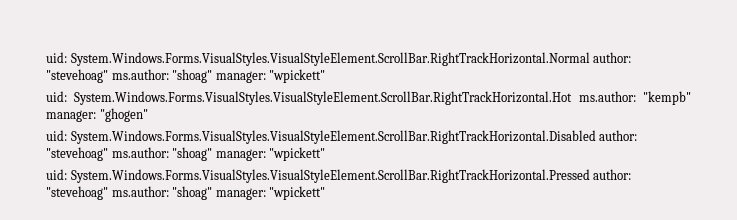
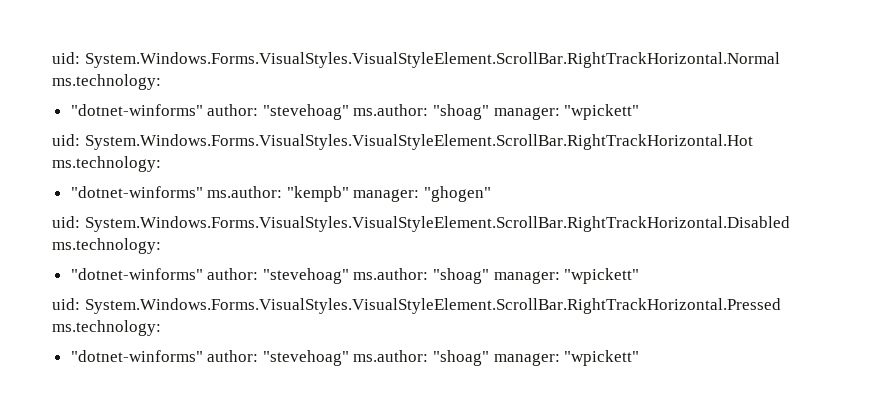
- uid: System.Windows.Forms.VisualStyles.VisualStyleElement.ScrollBar.RightTrackHorizontal.Normal author: "stevehoag" ms.author: "shoag" manager: "wpickett"
+ uid: System.Windows.Forms.VisualStyles.VisualStyleElement.ScrollBar.RightTrackHorizontal.Normal ms.technology:
+ "dotnet-winforms" author: "stevehoag" ms.author: "shoag" manager: "wpickett"
- uid: System.Windows.Forms.VisualStyles.VisualStyleElement.ScrollBar.RightTrackHorizontal.Hot ms.author: "kempb" manager: "ghogen"
+ uid: System.Windows.Forms.VisualStyles.VisualStyleElement.ScrollBar.RightTrackHorizontal.Hot ms.technology:
+ "dotnet-winforms" ms.author: "kempb" manager: "ghogen"
- uid: System.Windows.Forms.VisualStyles.VisualStyleElement.ScrollBar.RightTrackHorizontal.Disabled author: "stevehoag" ms.author: "shoag" manager: "wpickett"
+ uid: System.Windows.Forms.VisualStyles.VisualStyleElement.ScrollBar.RightTrackHorizontal.Disabled ms.technology:
+ "dotnet-winforms" author: "stevehoag" ms.author: "shoag" manager: "wpickett"
- uid: System.Windows.Forms.VisualStyles.VisualStyleElement.ScrollBar.RightTrackHorizontal.Pressed author: "stevehoag" ms.author: "shoag" manager: "wpickett"
+ uid: System.Windows.Forms.VisualStyles.VisualStyleElement.ScrollBar.RightTrackHorizontal.Pressed ms.technology:
+ "dotnet-winforms" author: "stevehoag" ms.author: "shoag" manager: "wpickett"

